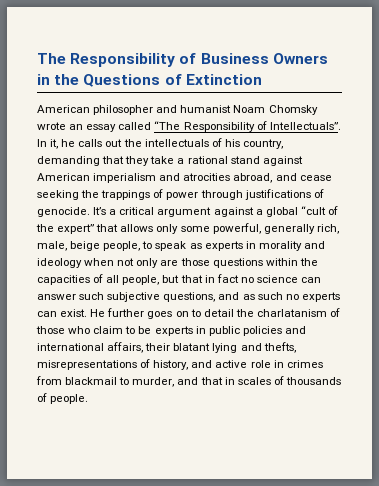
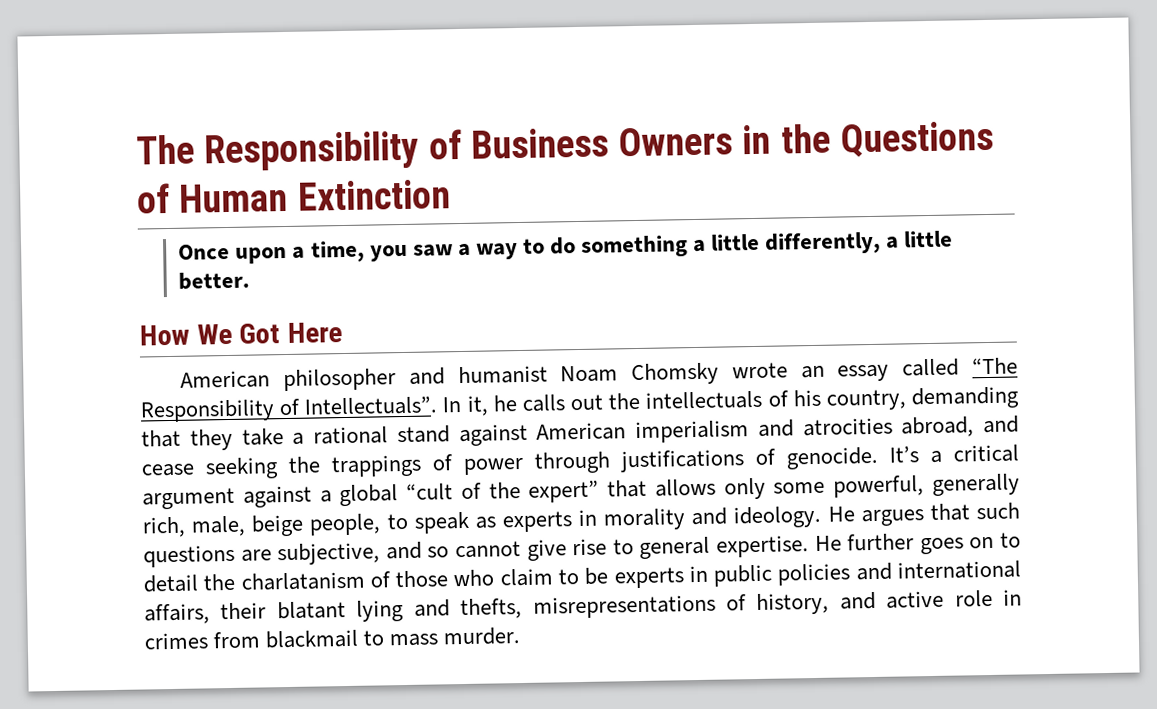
- The Responsibility of Business Owners in the Questions of Extinction
+ The Responsibility of Business Owners in the Questions of Human Extinction
+ Once upon a time, you saw a way to do something a little differently, a little better.
+ How We Got Here
- It’s a critical argument against a global “cult of the expert” that allows only some powerful, generally rich, male, beige people, to speak as experts in morality and ideology when not only are those questions within the capacities of all people, but that in fact no science can answer such subjective questions, and as such no experts can exist.
+ It’s a critical argument against a global “cult of the expert” that allows only some powerful, generally rich, male, beige people, to speak as experts in morality and ideology. He argues that such questions are subjective, and so cannot give rise to general expertise.
- He further goes on to detail the charlatanism of those who claim to be experts in public policies and international affairs, their blatant lying and thefts, misrepresentations of history, and active role in crimes from blackmail to murder, and that in scales of thousands of people.
+ He further goes on to detail the charlatanism of those who claim to be experts in public policies and international affairs, their blatant lying and thefts, misrepresentations of history, and active role in crimes from blackmail to mass murder.

